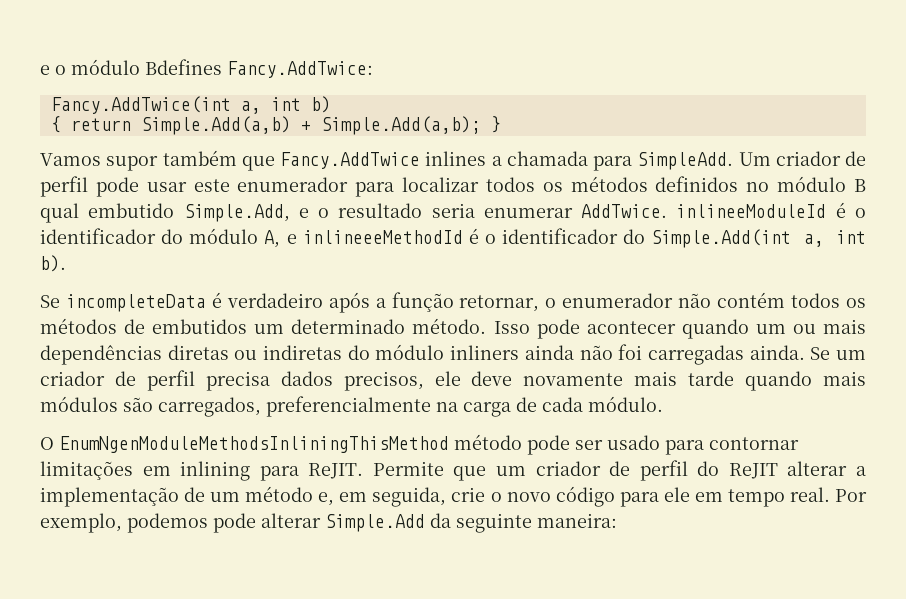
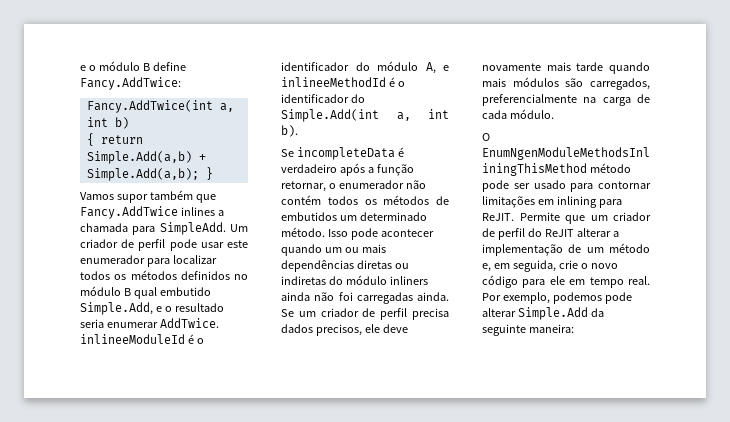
- e o módulo Bdefines Fancy.AddTwice:
+ e o módulo B define Fancy.AddTwice:
- Um criador de perfil pode usar este enumerador para localizar todos os métodos definidos no módulo B qual embutido Simple.Add, e o resultado seria enumerar AddTwice. inlineeModuleId é o identificador do módulo A, e inlineeeMethodId é o identificador do Simple.Add(int a, int b).
+ Um criador de perfil pode usar este enumerador para localizar todos os métodos definidos no módulo B qual embutido Simple.Add, e o resultado seria enumerar AddTwice. inlineeModuleId é o identificador do módulo A, e inlineeMethodId é o identificador do Simple.Add(int a, int b).

